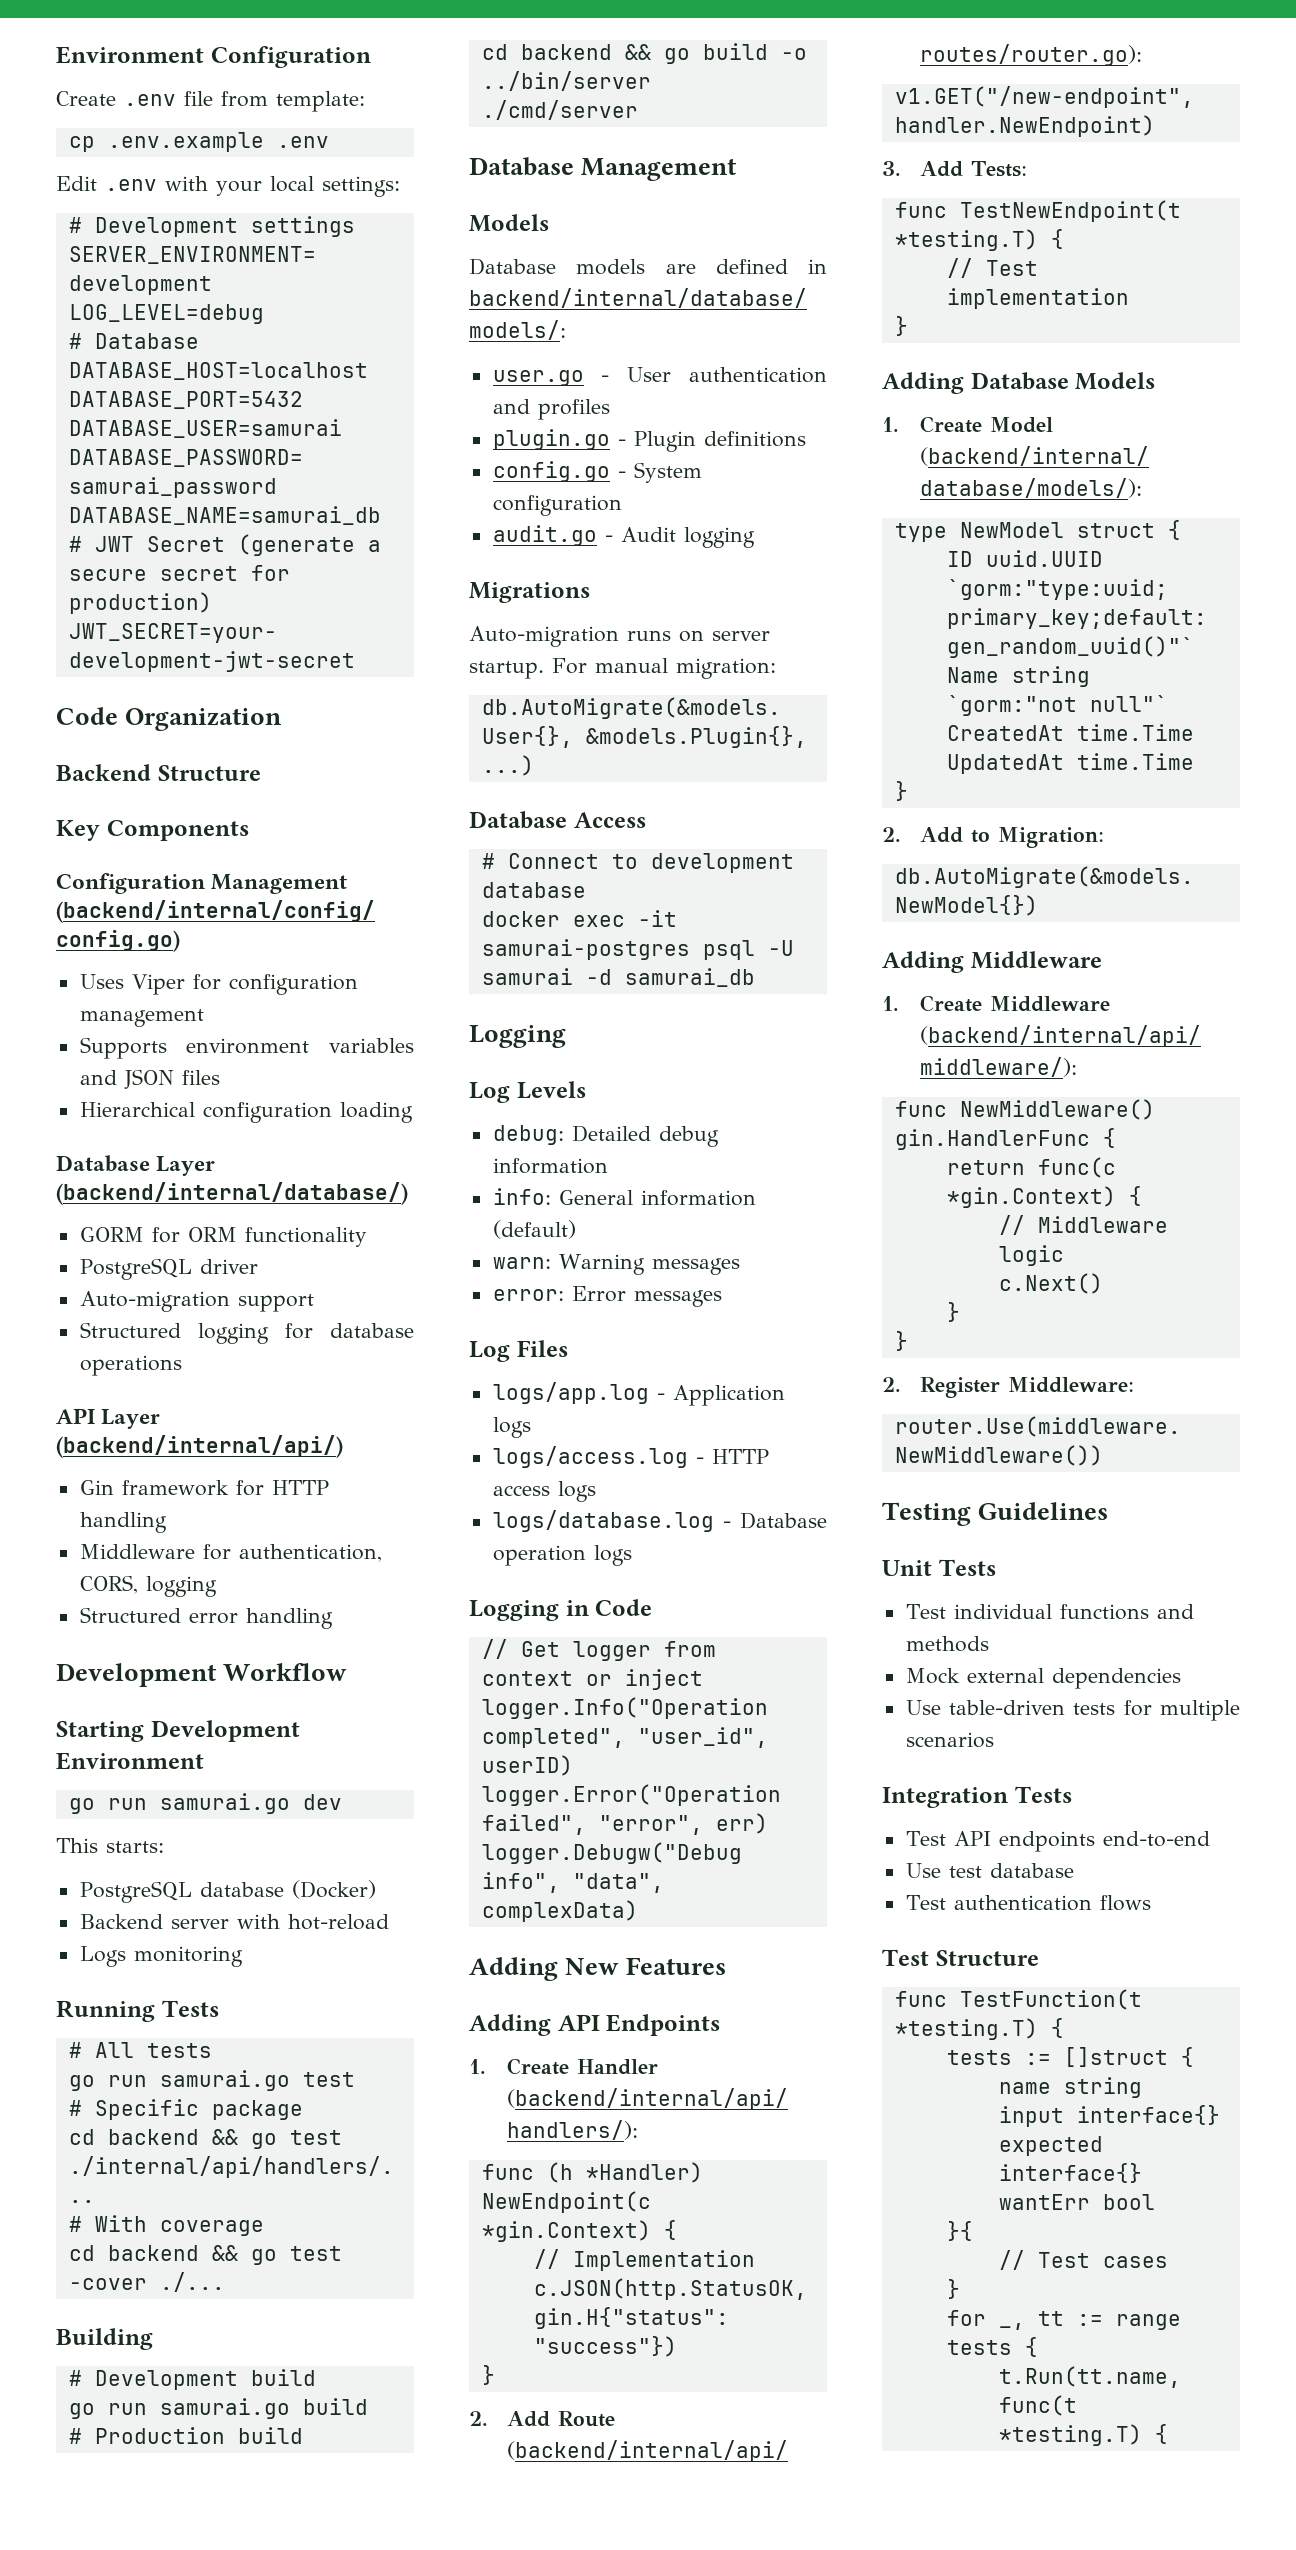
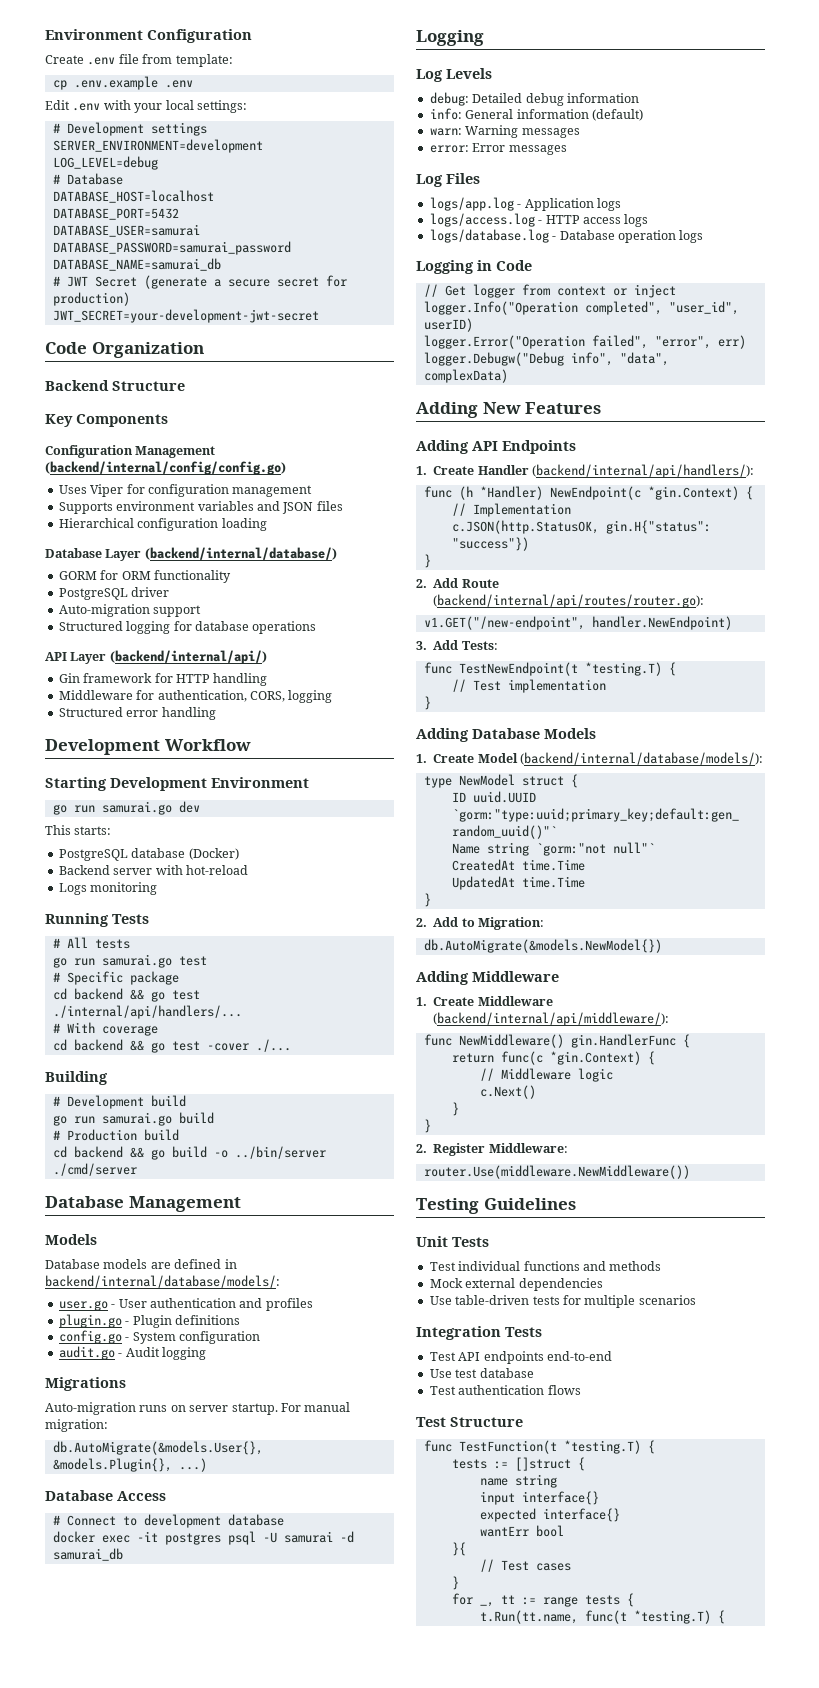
- docker exec -it samurai-postgres psql -U samurai -d samurai_db
+ docker exec -it postgres psql -U samurai -d samurai_db

